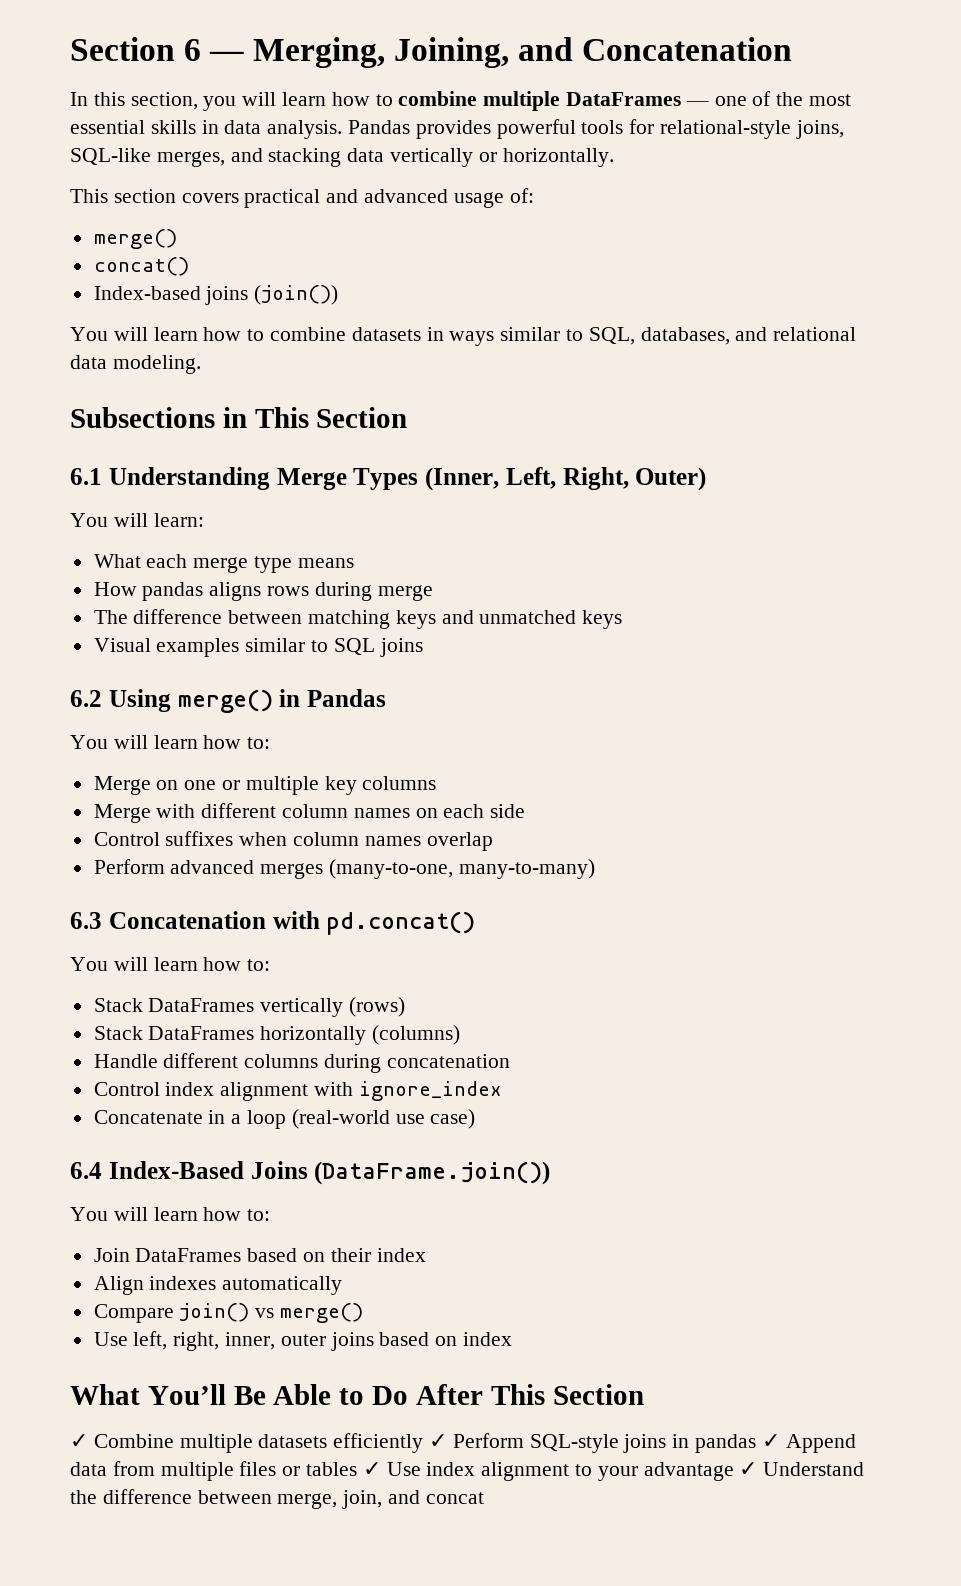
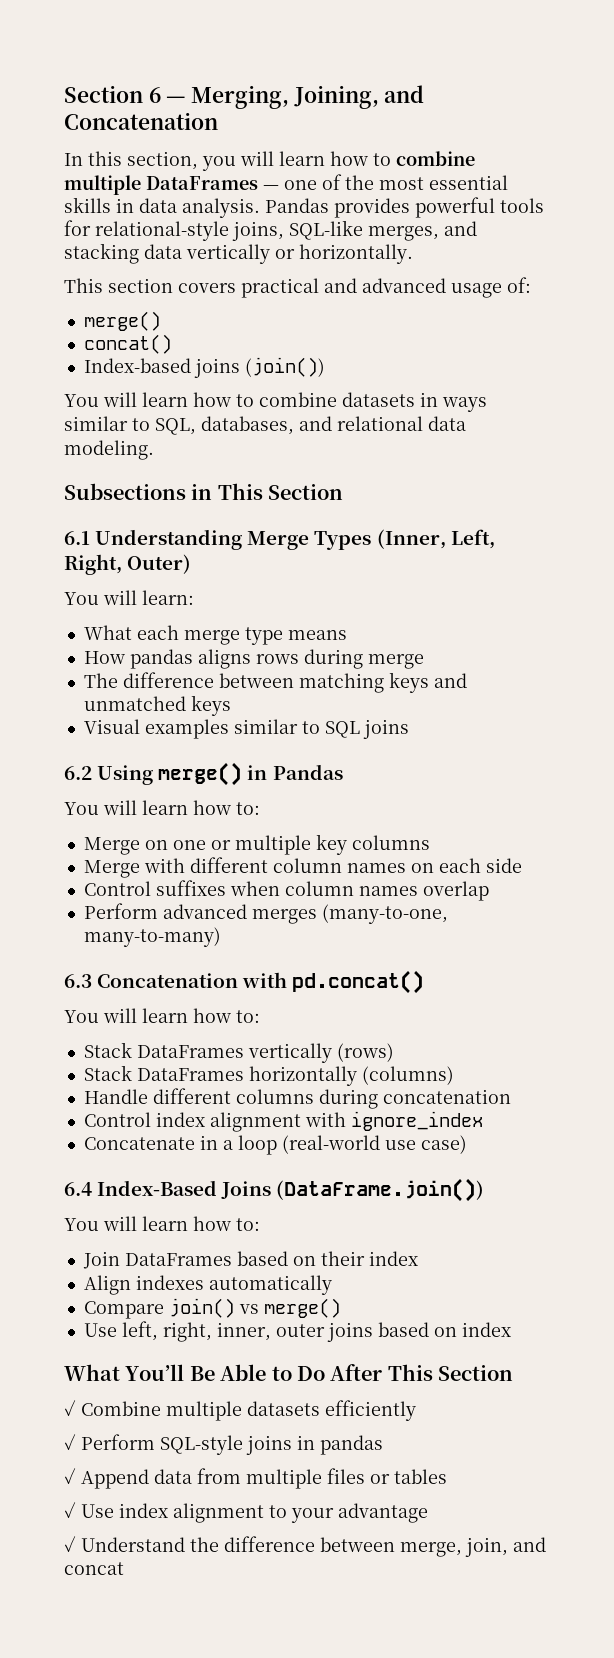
- ✓ Combine multiple datasets efficiently ✓ Perform SQL-style joins in pandas ✓ Append data from multiple files or tables ✓ Use index alignment to your advantage ✓ Understand the difference between merge, join, and concat
+ ✓ Combine multiple datasets efficiently
+ ✓ Perform SQL-style joins in pandas
+ ✓ Append data from multiple files or tables
+ ✓ Use index alignment to your advantage
+ ✓ Understand the difference between merge, join, and concat

